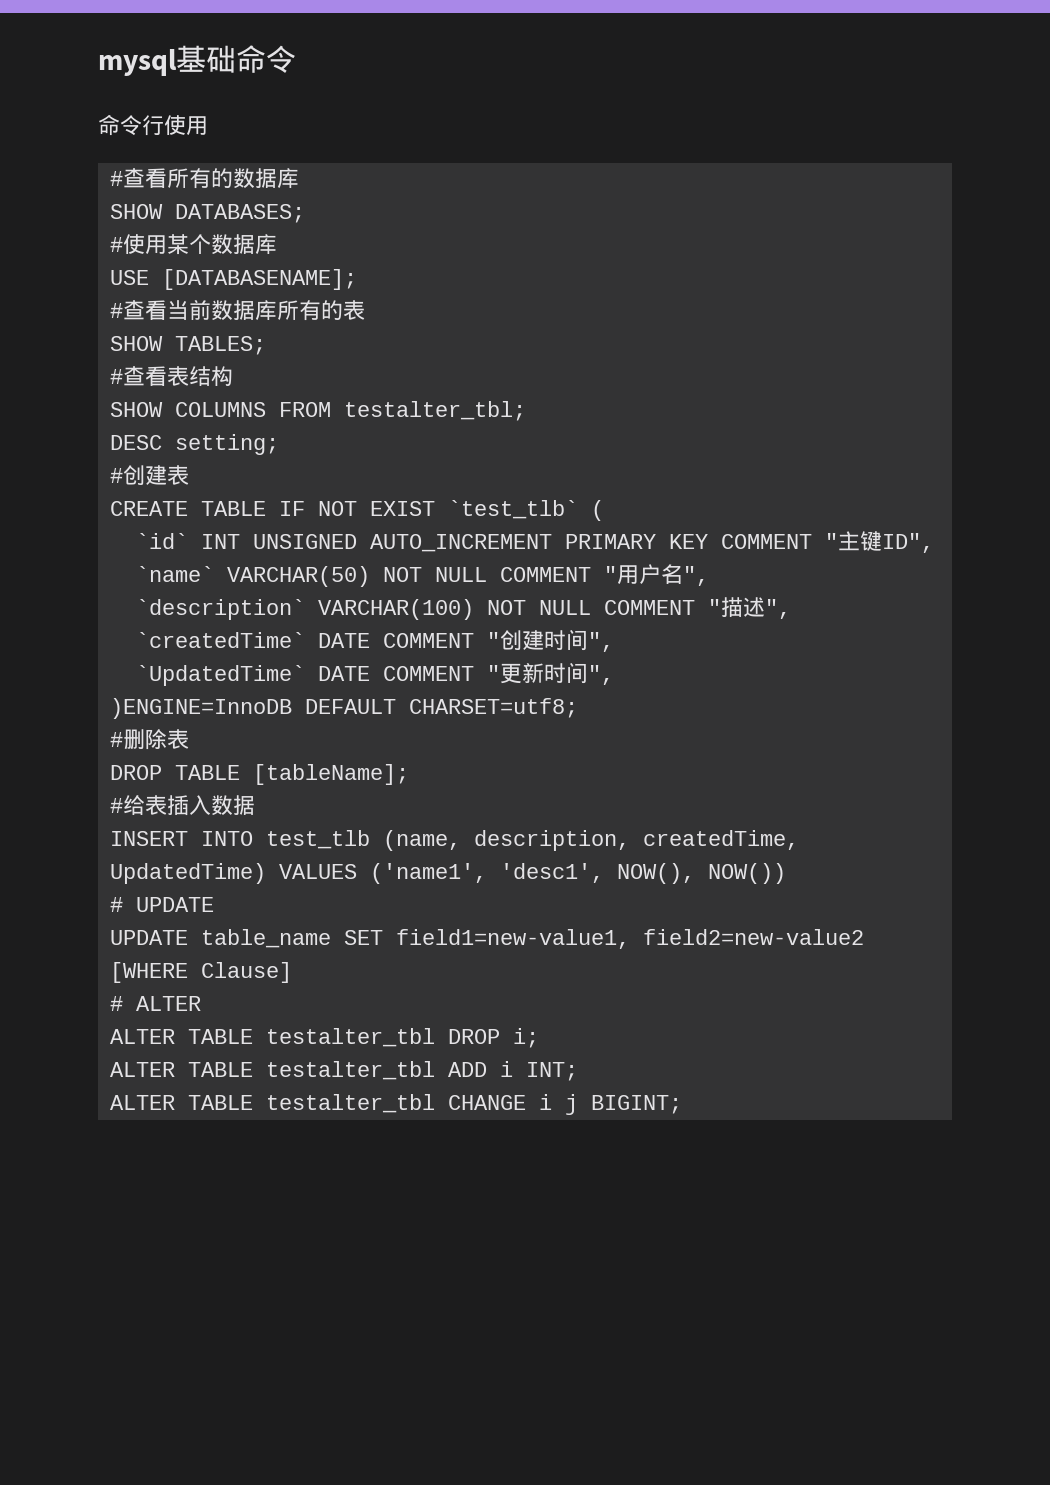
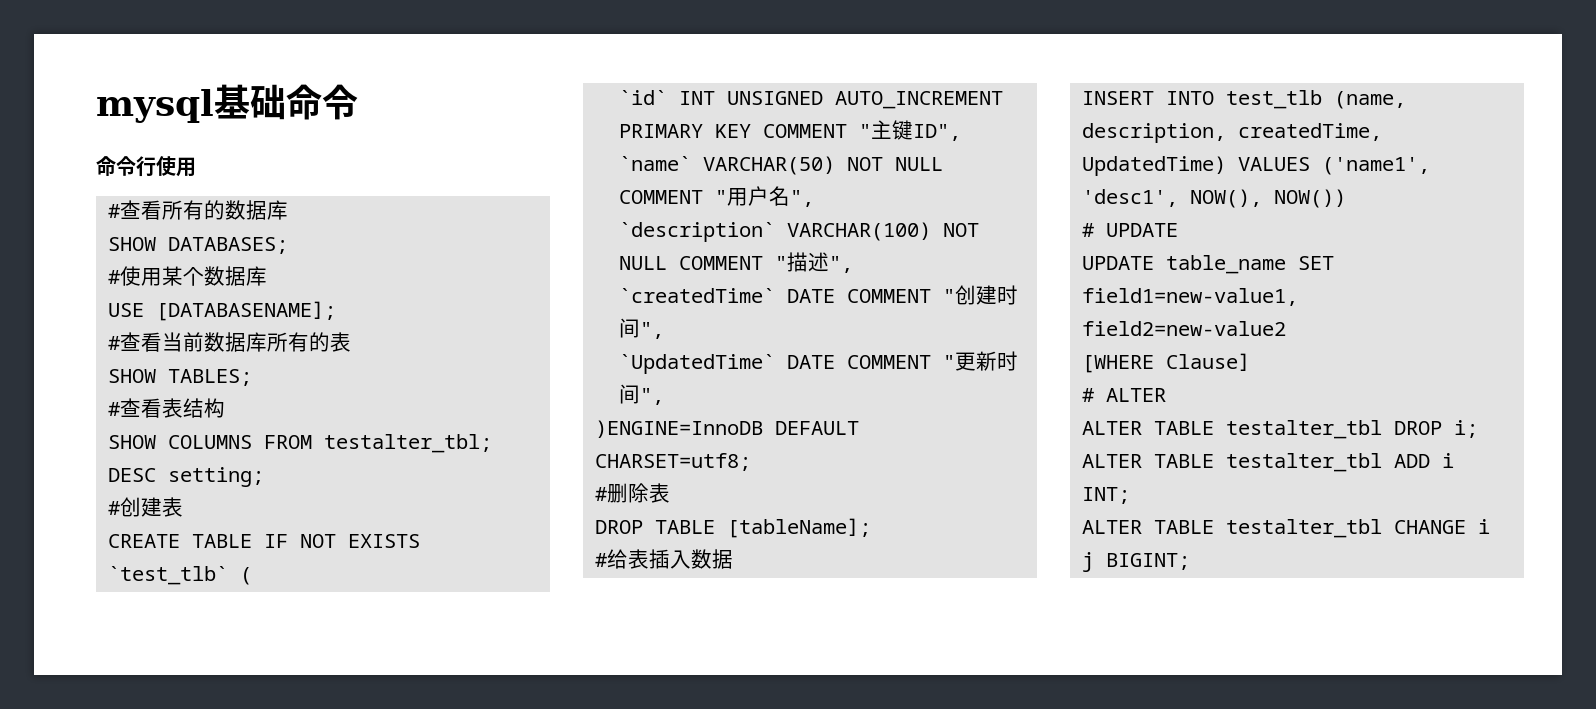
- CREATE TABLE IF NOT EXIST `test_tlb` (
+ CREATE TABLE IF NOT EXISTS `test_tlb` (

